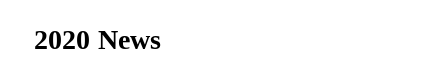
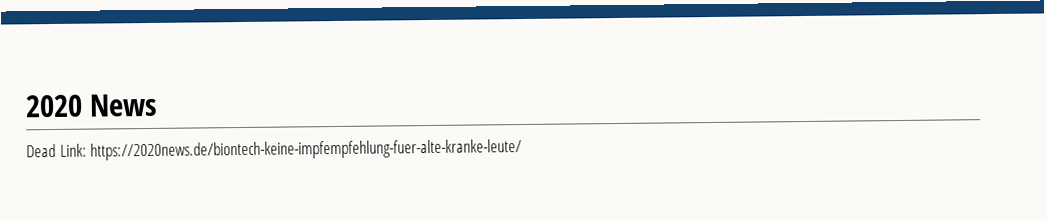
+ Dead Link: https://2020news.de/biontech-keine-impfempfehlung-fuer-alte-kranke-leute/

